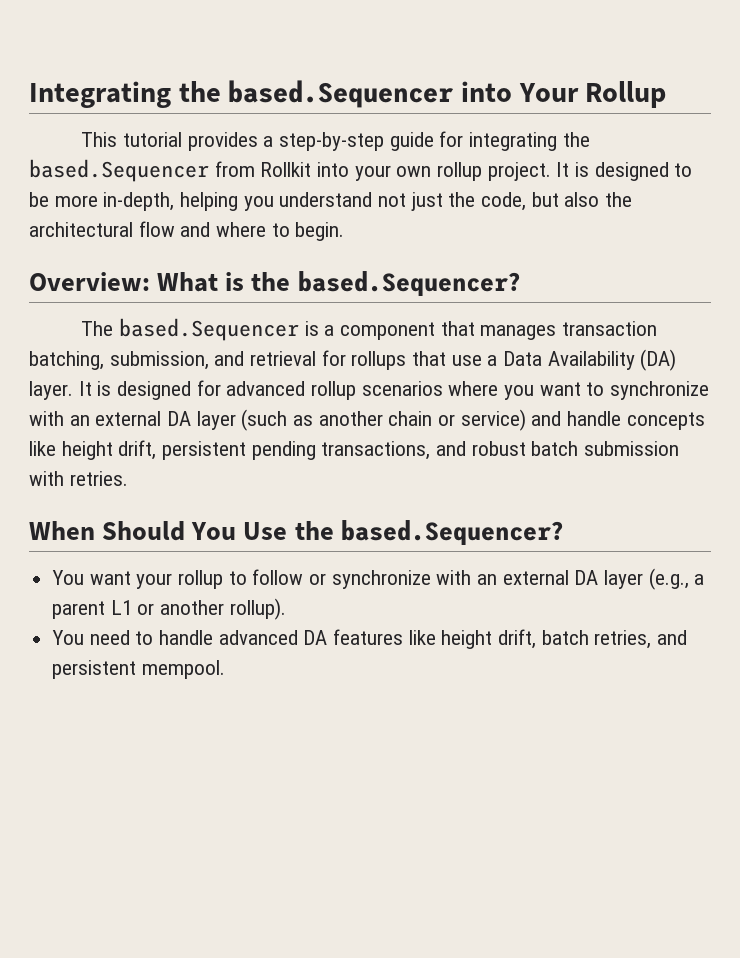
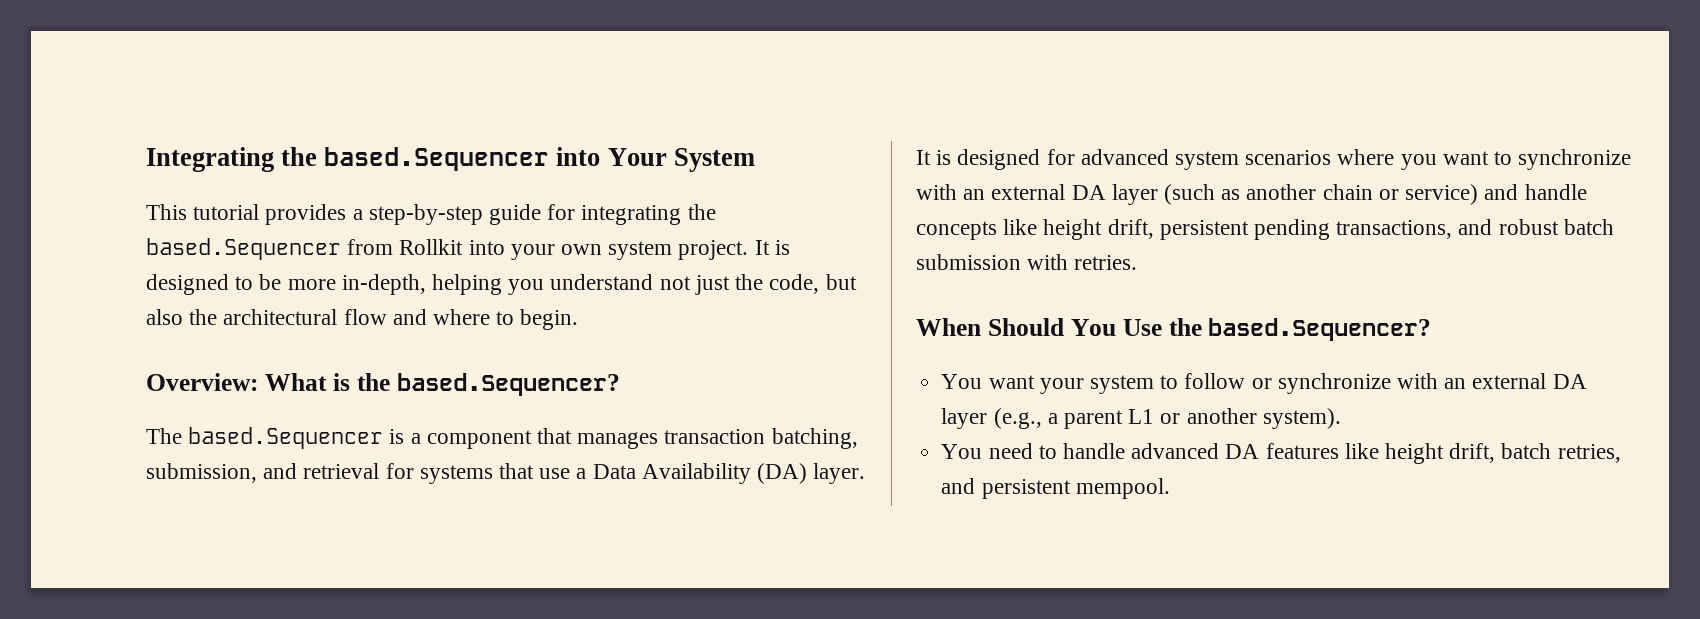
- Integrating the based.Sequencer into Your Rollup
+ Integrating the based.Sequencer into Your System
- This tutorial provides a step-by-step guide for integrating the based.Sequencer from Rollkit into your own rollup project.
+ This tutorial provides a step-by-step guide for integrating the based.Sequencer from Rollkit into your own system project.
- The based.Sequencer is a component that manages transaction batching, submission, and retrieval for rollups that use a Data Availability (DA) layer.
+ The based.Sequencer is a component that manages transaction batching, submission, and retrieval for systems that use a Data Availability (DA) layer.
- It is designed for advanced rollup scenarios where you want to synchronize with an external DA layer (such as another chain or service) and handle concepts like height drift, persistent pending transactions, and robust batch submission with retries.
+ It is designed for advanced system scenarios where you want to synchronize with an external DA layer (such as another chain or service) and handle concepts like height drift, persistent pending transactions, and robust batch submission with retries.
- You want your rollup to follow or synchronize with an external DA layer (e.g., a parent L1 or another rollup).
+ You want your system to follow or synchronize with an external DA layer (e.g., a parent L1 or another system).

